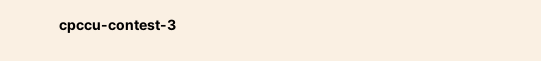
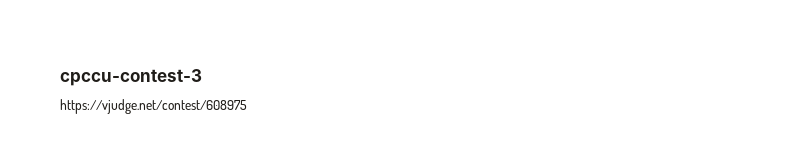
+ https://vjudge.net/contest/608975

